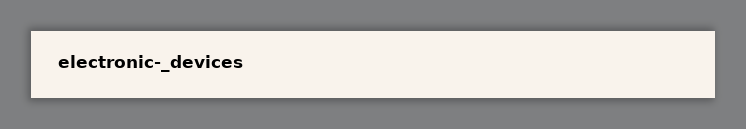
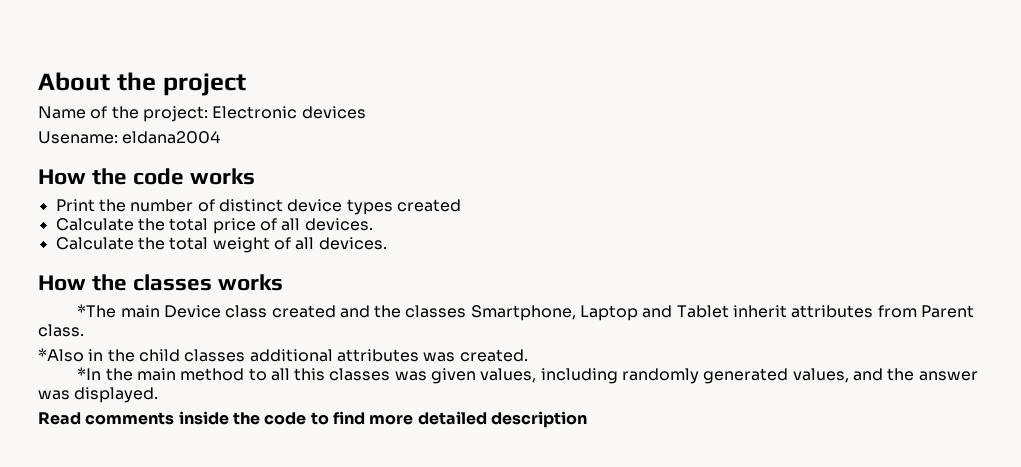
- electronic-_devices
+ About the project
+ Name of the project: Electronic devices
+ Usename: eldana2004
+ How the code works
+ Print the number of distinct device types created
+ Calculate the total price of all devices.
+ Calculate the total weight of all devices.
+ How the classes works
+ *The main Device class created and the classes Smartphone, Laptop and Tablet inherit attributes from Parent class.
+ *Also in the child classes additional attributes was created.
+ *In the main method to all this classes was given values, including randomly generated values, and the answer was displayed.
+ Read comments inside the code to find more detailed description

